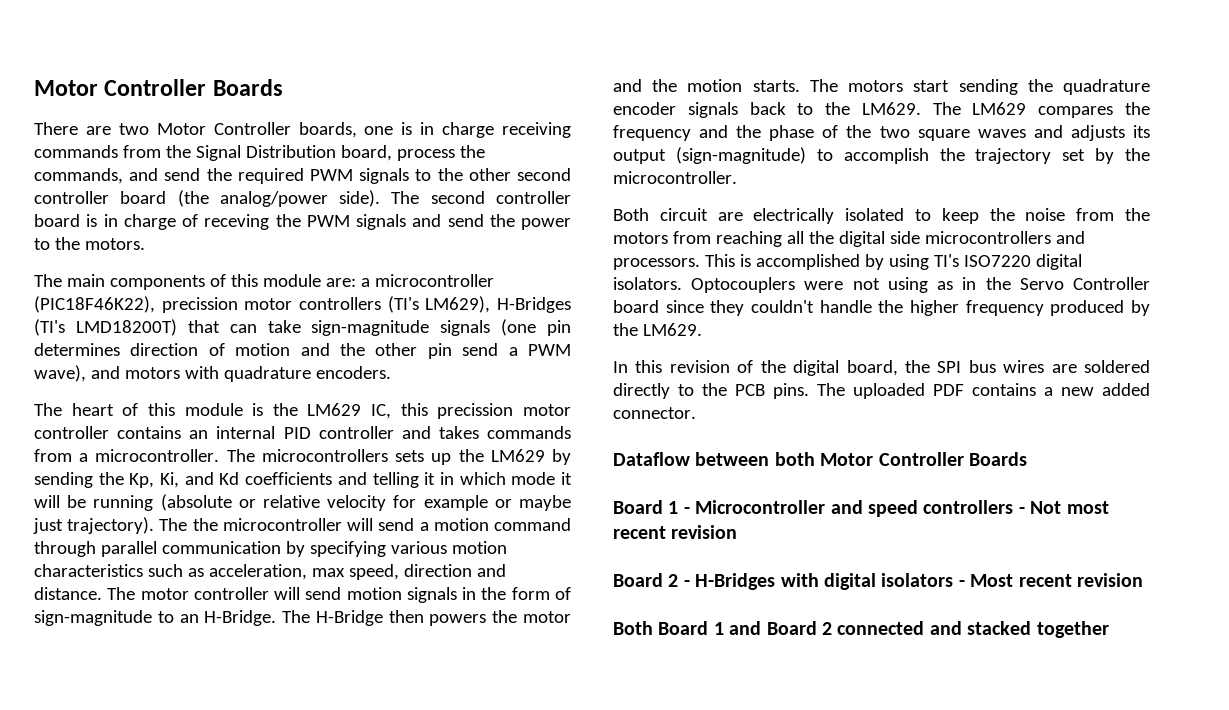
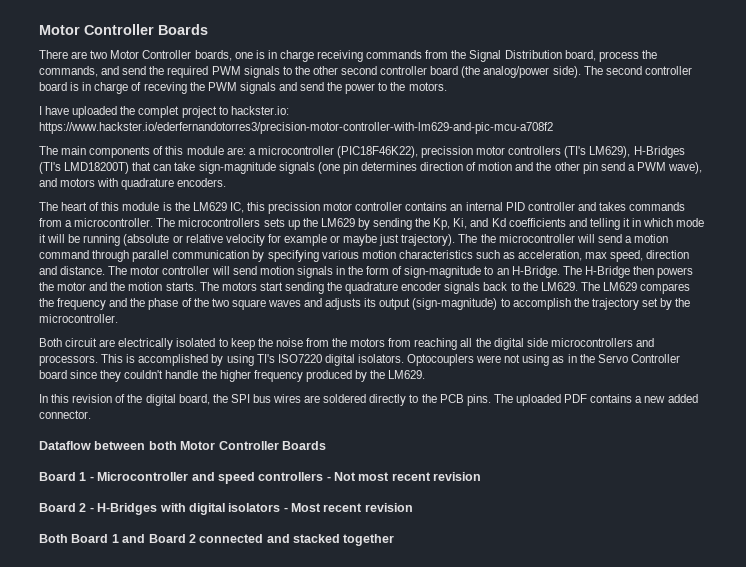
+ I have uploaded the complet project to hackster.io: https://www.hackster.io/ederfernandotorres3/precision-motor-controller-with-lm629-and-pic-mcu-a708f2

